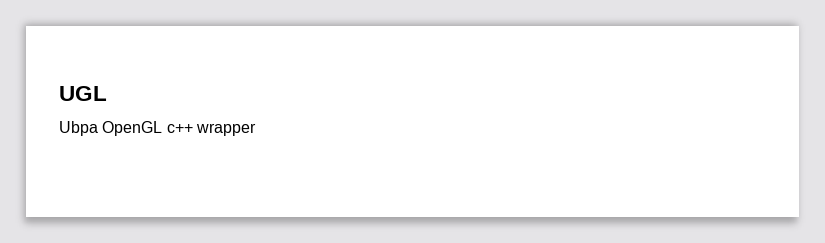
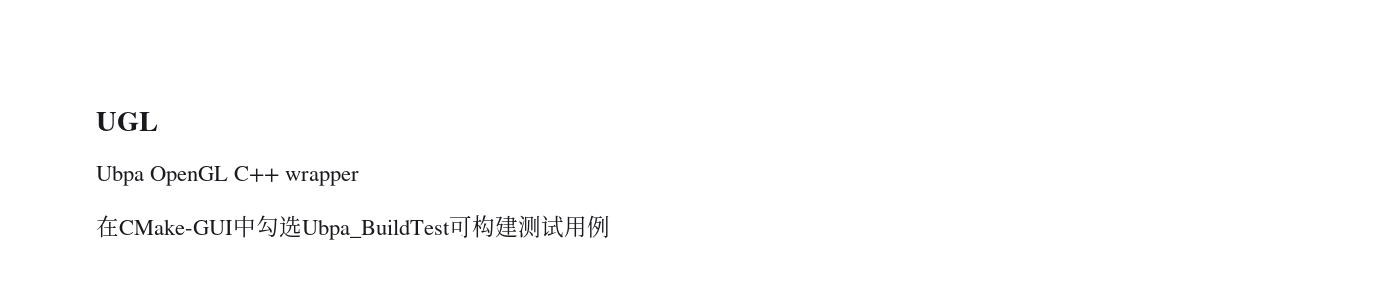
- Ubpa OpenGL c++ wrapper
+ Ubpa OpenGL C++ wrapper
+ 在CMake-GUI中勾选Ubpa_BuildTest可构建测试用例

